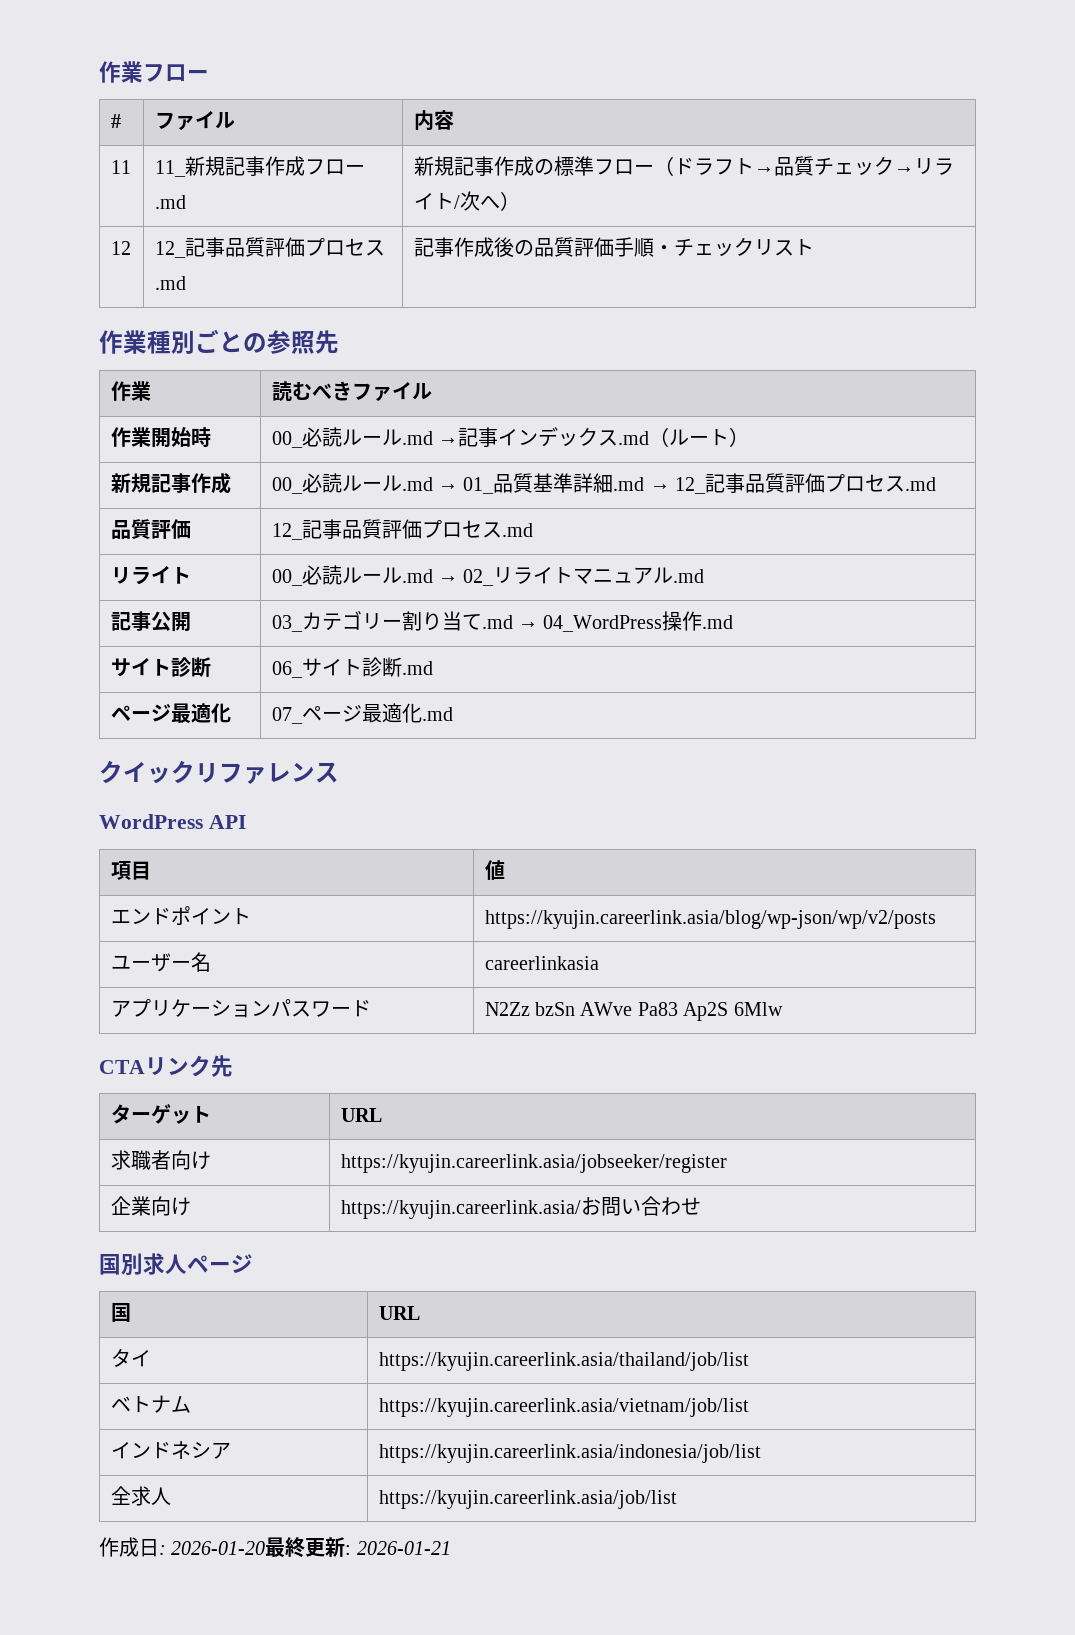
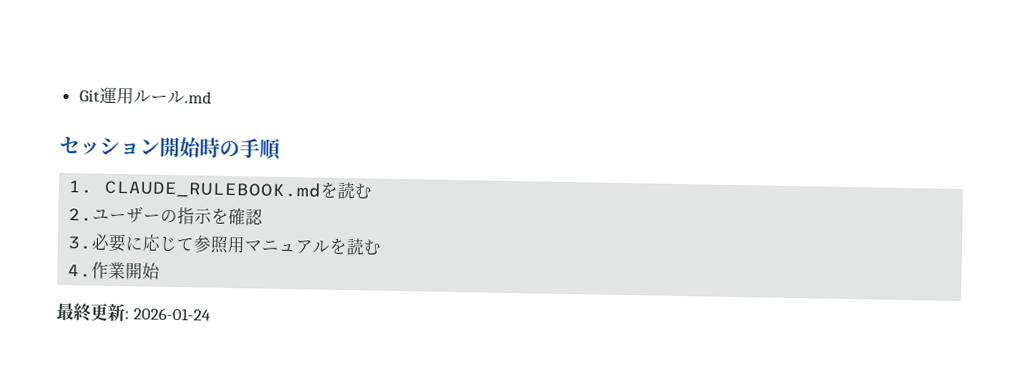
- 作業フロー
- # | ファイル | 内容
- 11 | 11_新規記事作成フロー.md | 新規記事作成の標準フロー（ドラフト→品質チェック→リライト/次へ）
- 12 | 12_記事品質評価プロセス.md | 記事作成後の品質評価手順・チェックリスト
- 作業種別ごとの参照先
- 作業 | 読むべきファイル
- 作業開始時 | 00_必読ルール.md →記事インデックス.md（ルート）
- 新規記事作成 | 00_必読ルール.md → 01_品質基準詳細.md → 12_記事品質評価プロセス.md
- 品質評価 | 12_記事品質評価プロセス.md
- リライト | 00_必読ルール.md → 02_リライトマニュアル.md
- 記事公開 | 03_カテゴリー割り当て.md → 04_WordPress操作.md
- サイト診断 | 06_サイト診断.md
- ページ最適化 | 07_ページ最適化.md
- クイックリファレンス
- WordPress API
- 項目 | 値
- エンドポイント | https://kyujin.careerlink.asia/blog/wp-json/wp/v2/posts
- ユーザー名 | careerlinkasia
- アプリケーションパスワード | N2Zz bzSn AWve Pa83 Ap2S 6Mlw
- CTAリンク先
- ターゲット | URL
- 求職者向け | https://kyujin.careerlink.asia/jobseeker/register
- 企業向け | https://kyujin.careerlink.asia/お問い合わせ
- 国別求人ページ
- 国 | URL
- タイ | https://kyujin.careerlink.asia/thailand/job/list
- ベトナム | https://kyujin.careerlink.asia/vietnam/job/list
- インドネシア | https://kyujin.careerlink.asia/indonesia/job/list
- 全求人 | https://kyujin.careerlink.asia/job/list
- 作成日: 2026-01-20最終更新: 2026-01-21
+ Git運用ルール.md
+ セッション開始時の手順
+ 1. CLAUDE_RULEBOOK.mdを読む
+ 2.ユーザーの指示を確認
+ 3.必要に応じて参照用マニュアルを読む
+ 4.作業開始
+ 最終更新: 2026-01-24

